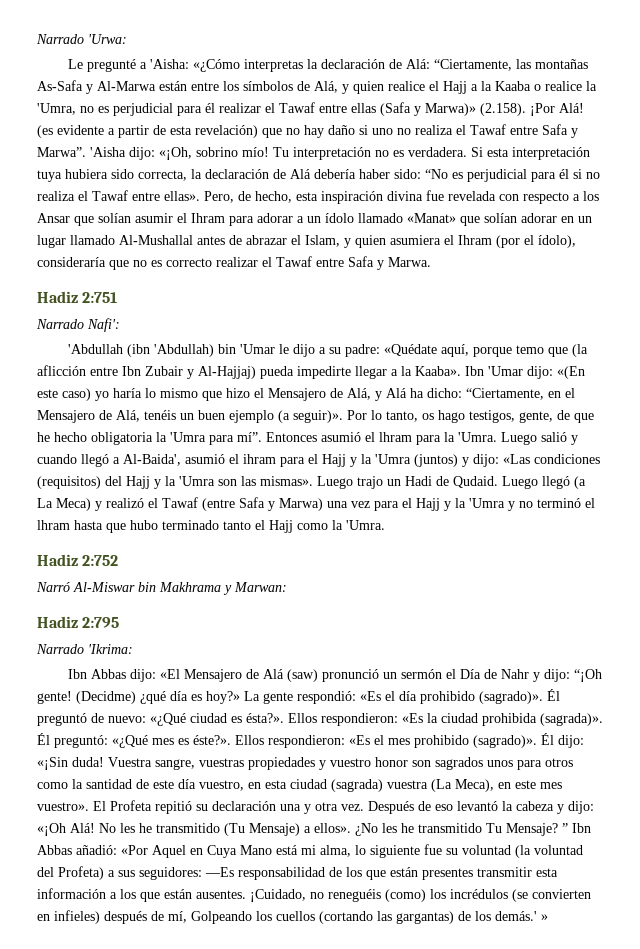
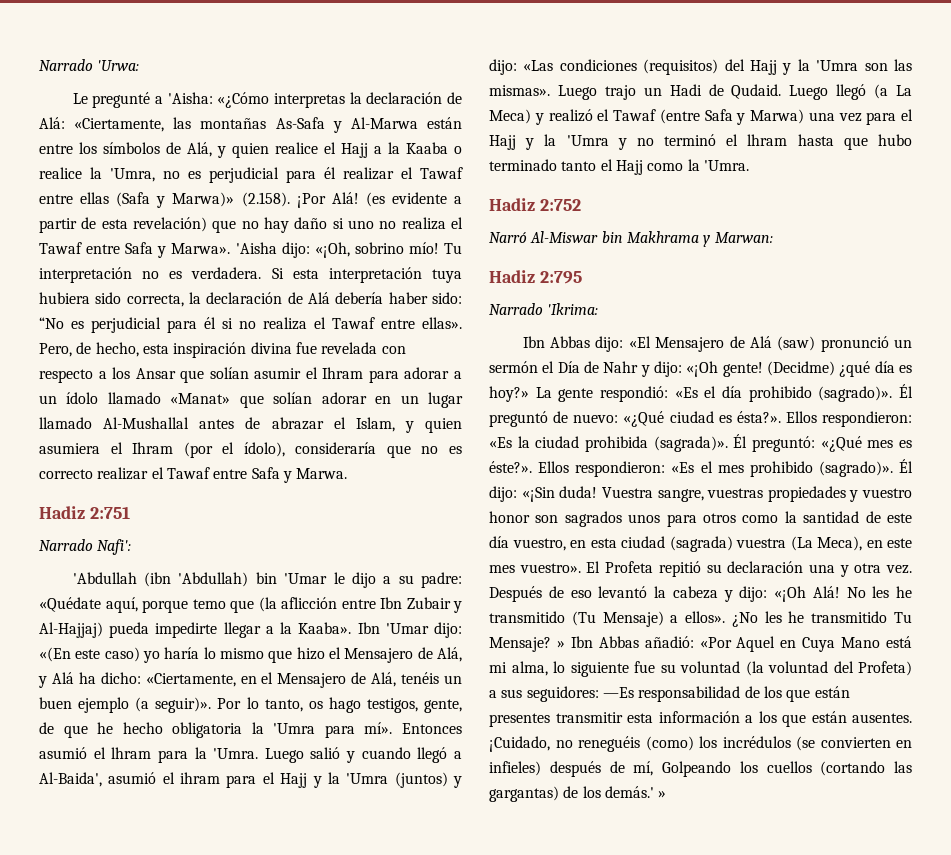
- Le pregunté a 'Aisha: «¿Cómo interpretas la declaración de Alá: “Ciertamente, las montañas As-Safa y Al-Marwa están entre los símbolos de Alá, y quien realice el Hajj a la Kaaba o realice la 'Umra, no es perjudicial para él realizar el Tawaf entre ellas (Safa y Marwa)» (2.158). ¡Por Alá!
+ Le pregunté a 'Aisha: «¿Cómo interpretas la declaración de Alá: «Ciertamente, las montañas As-Safa y Al-Marwa están entre los símbolos de Alá, y quien realice el Hajj a la Kaaba o realice la 'Umra, no es perjudicial para él realizar el Tawaf entre ellas (Safa y Marwa)» (2.158). ¡Por Alá!
- (es evidente a partir de esta revelación) que no hay daño si uno no realiza el Tawaf entre Safa y Marwa”.
+ (es evidente a partir de esta revelación) que no hay daño si uno no realiza el Tawaf entre Safa y Marwa».
- Ibn 'Umar dijo: «(En este caso) yo haría lo mismo que hizo el Mensajero de Alá, y Alá ha dicho: “Ciertamente, en el Mensajero de Alá, tenéis un buen ejemplo (a seguir)».
+ Ibn 'Umar dijo: «(En este caso) yo haría lo mismo que hizo el Mensajero de Alá, y Alá ha dicho: «Ciertamente, en el Mensajero de Alá, tenéis un buen ejemplo (a seguir)».
- Por lo tanto, os hago testigos, gente, de que he hecho obligatoria la 'Umra para mí”.
+ Por lo tanto, os hago testigos, gente, de que he hecho obligatoria la 'Umra para mí».
- Ibn Abbas dijo: «El Mensajero de Alá (saw) pronunció un sermón el Día de Nahr y dijo: “¡Oh gente!
+ Ibn Abbas dijo: «El Mensajero de Alá (saw) pronunció un sermón el Día de Nahr y dijo: «¡Oh gente!
- ¿No les he transmitido Tu Mensaje? ” Ibn Abbas añadió: «Por Aquel en Cuya Mano está mi alma, lo siguiente fue su voluntad (la voluntad del Profeta) a sus seguidores: —Es responsabilidad de los que están presentes transmitir esta información a los que están ausentes.
+ ¿No les he transmitido Tu Mensaje? » Ibn Abbas añadió: «Por Aquel en Cuya Mano está mi alma, lo siguiente fue su voluntad (la voluntad del Profeta) a sus seguidores: —Es responsabilidad de los que están presentes transmitir esta información a los que están ausentes.

